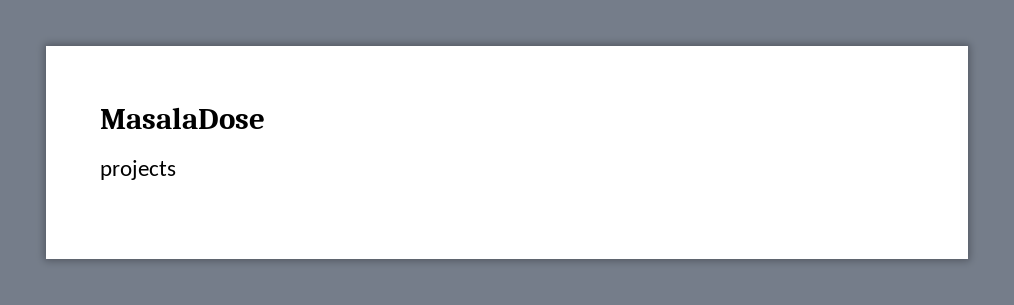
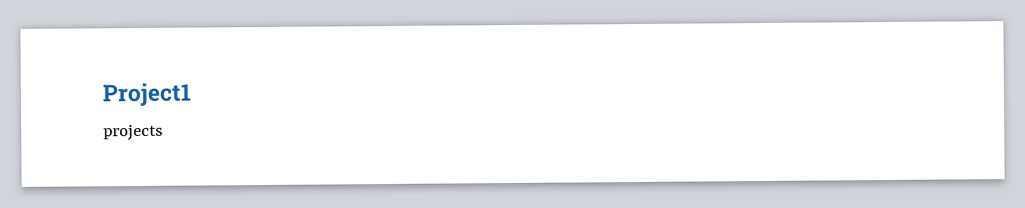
- MasalaDose
+ Project1

